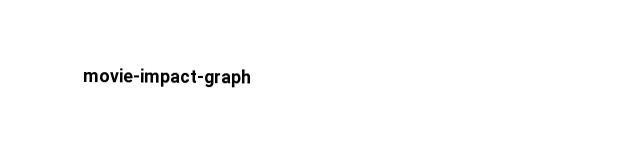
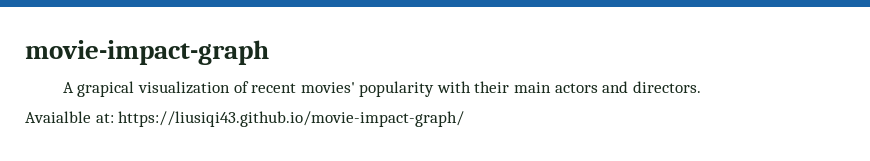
+ A grapical visualization of recent movies' popularity with their main actors and directors.
+ Avaialble at: https://liusiqi43.github.io/movie-impact-graph/

